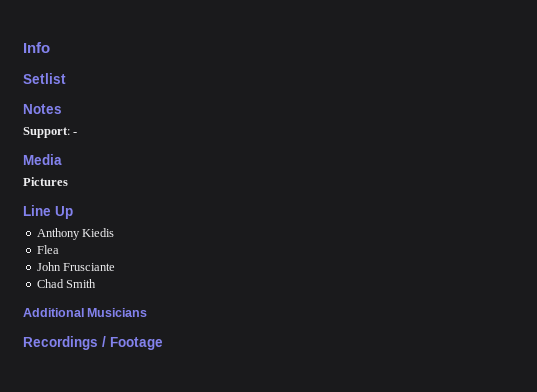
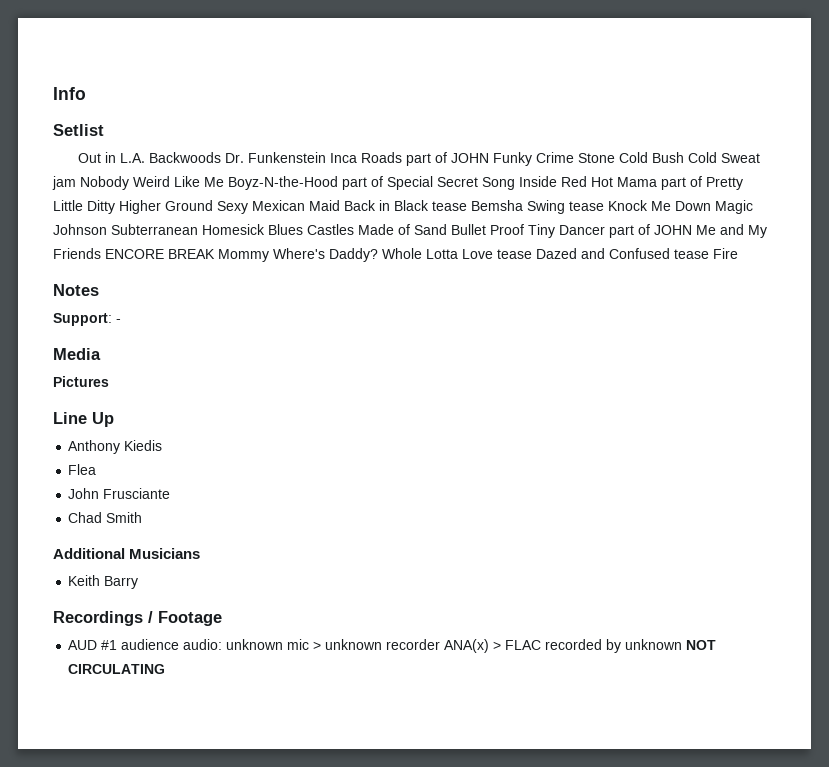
+ Out in L.A. Backwoods Dr. Funkenstein Inca Roads part of JOHN Funky Crime Stone Cold Bush Cold Sweat jam Nobody Weird Like Me Boyz-N-the-Hood part of Special Secret Song Inside Red Hot Mama part of Pretty Little Ditty Higher Ground Sexy Mexican Maid Back in Black tease Bemsha Swing tease Knock Me Down Magic Johnson Subterranean Homesick Blues Castles Made of Sand Bullet Proof Tiny Dancer part of JOHN Me and My Friends ENCORE BREAK Mommy Where's Daddy? Whole Lotta Love tease Dazed and Confused tease Fire
+ Keith Barry
+ AUD #1 audience audio: unknown mic > unknown recorder ANA(x) > FLAC recorded by unknown NOT CIRCULATING

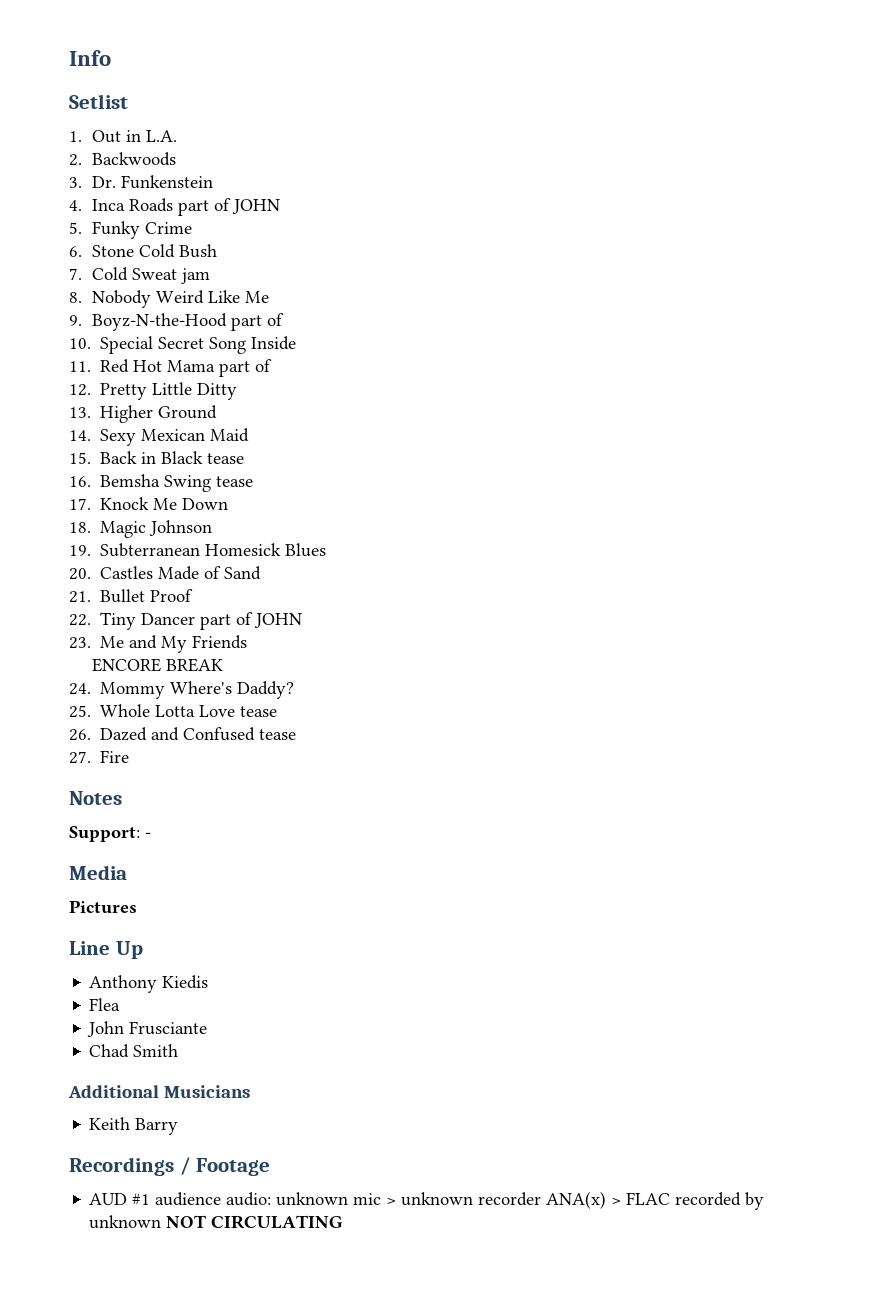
- Out in L.A. Backwoods Dr. Funkenstein Inca Roads part of JOHN Funky Crime Stone Cold Bush Cold Sweat jam Nobody Weird Like Me Boyz-N-the-Hood part of Special Secret Song Inside Red Hot Mama part of Pretty Little Ditty Higher Ground Sexy Mexican Maid Back in Black tease Bemsha Swing tease Knock Me Down Magic Johnson Subterranean Homesick Blues Castles Made of Sand Bullet Proof Tiny Dancer part of JOHN Me and My Friends ENCORE BREAK Mommy Where's Daddy? Whole Lotta Love tease Dazed and Confused tease Fire
+ 1. Out in L.A.
+ 2. Backwoods
+ 3. Dr. Funkenstein
+ 4. Inca Roads part of JOHN
+ 5. Funky Crime
+ 6. Stone Cold Bush
+ 7. Cold Sweat jam
+ 8. Nobody Weird Like Me
+ 9. Boyz-N-the-Hood part of
+ 10. Special Secret Song Inside
+ 11. Red Hot Mama part of
+ 12. Pretty Little Ditty
+ 13. Higher Ground
+ 14. Sexy Mexican Maid
+ 15. Back in Black tease
+ 16. Bemsha Swing tease
+ 17. Knock Me Down
+ 18. Magic Johnson
+ 19. Subterranean Homesick Blues
+ 20. Castles Made of Sand
+ 21. Bullet Proof
+ 22. Tiny Dancer part of JOHN
+ 23. Me and My Friends
+ ENCORE BREAK
+ 24. Mommy Where's Daddy?
+ 25. Whole Lotta Love tease
+ 26. Dazed and Confused tease
+ 27. Fire

